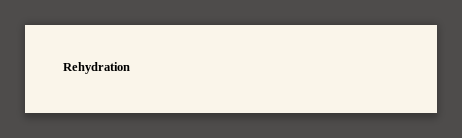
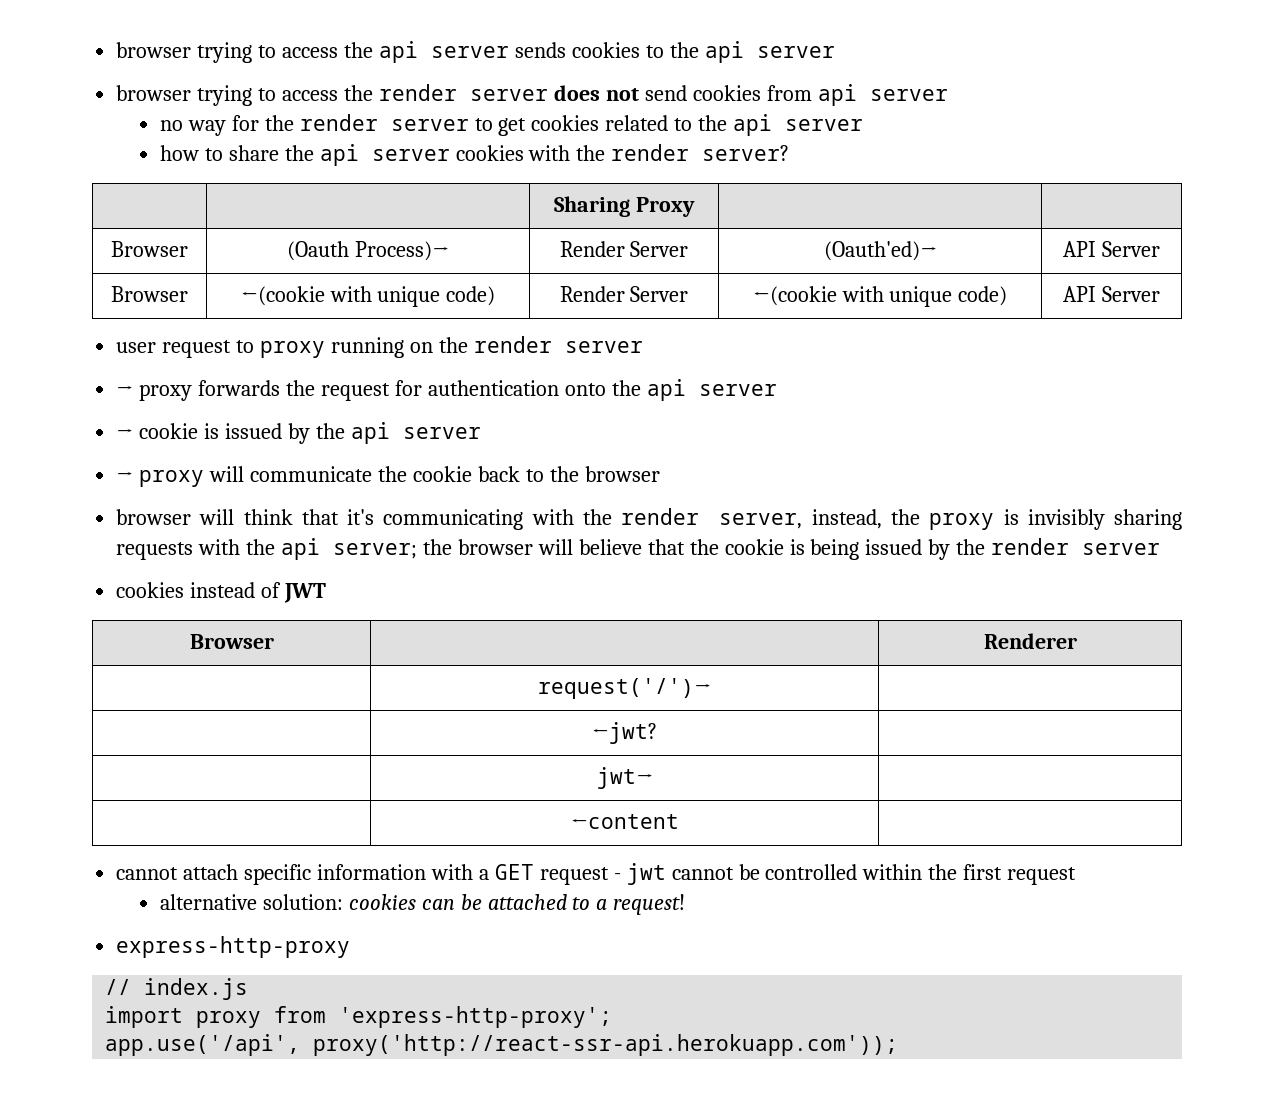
- Rehydration
+ browser trying to access the api server sends cookies to the api server
+ browser trying to access the render server does not send cookies from api server
+ no way for the render server to get cookies related to the api server
+ how to share the api server cookies with the render server?
+ | | Sharing Proxy | |
+ Browser | (Oauth Process)→ | Render Server | (Oauth'ed)→ | API Server
+ Browser | ←(cookie with unique code) | Render Server | ←(cookie with unique code) | API Server
+ user request to proxy running on the render server
+ → proxy forwards the request for authentication onto the api server
+ → cookie is issued by the api server
+ → proxy will communicate the cookie back to the browser
+ browser will think that it's communicating with the render server, instead, the proxy is invisibly sharing requests with the api server; the browser will believe that the cookie is being issued by the render server
+ cookies instead of JWT
+ Browser | | Renderer
+ | request('/')→ |
+ | ←jwt? |
+ | jwt→ |
+ | ←content |
+ cannot attach specific information with a GET request - jwt cannot be controlled within the first request
+ alternative solution: cookies can be attached to a request!
+ express-http-proxy
+ // index.js
+ import proxy from 'express-http-proxy';
+ app.use('/api', proxy('http://react-ssr-api.herokuapp.com'));

